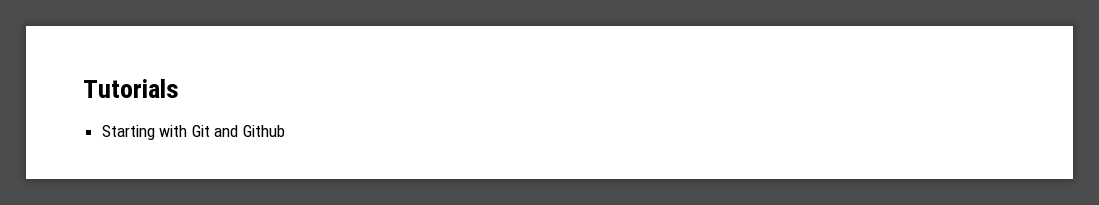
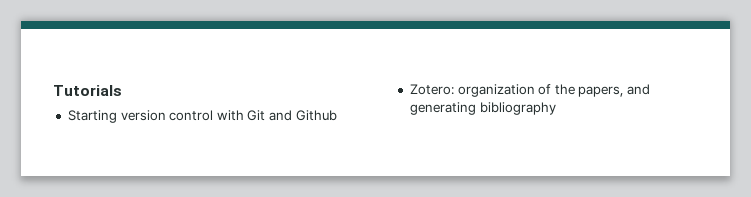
- Starting with Git and Github
+ Starting version control with Git and Github
+ Zotero: organization of the papers, and generating bibliography

